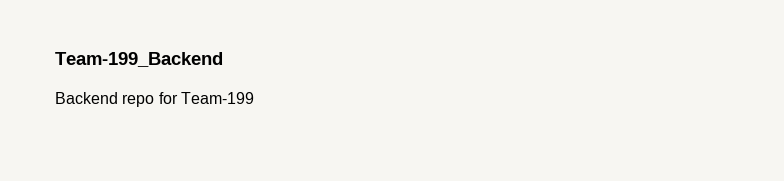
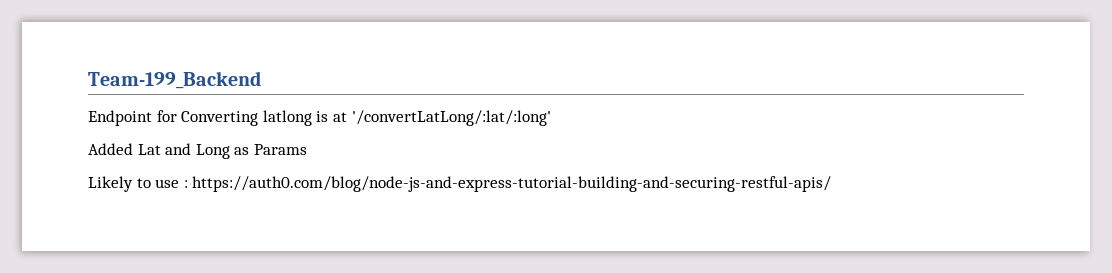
- Backend repo for Team-199
+ Endpoint for Converting latlong is at '/convertLatLong/:lat/:long'
+ Added Lat and Long as Params
+ Likely to use : https://auth0.com/blog/node-js-and-express-tutorial-building-and-securing-restful-apis/

